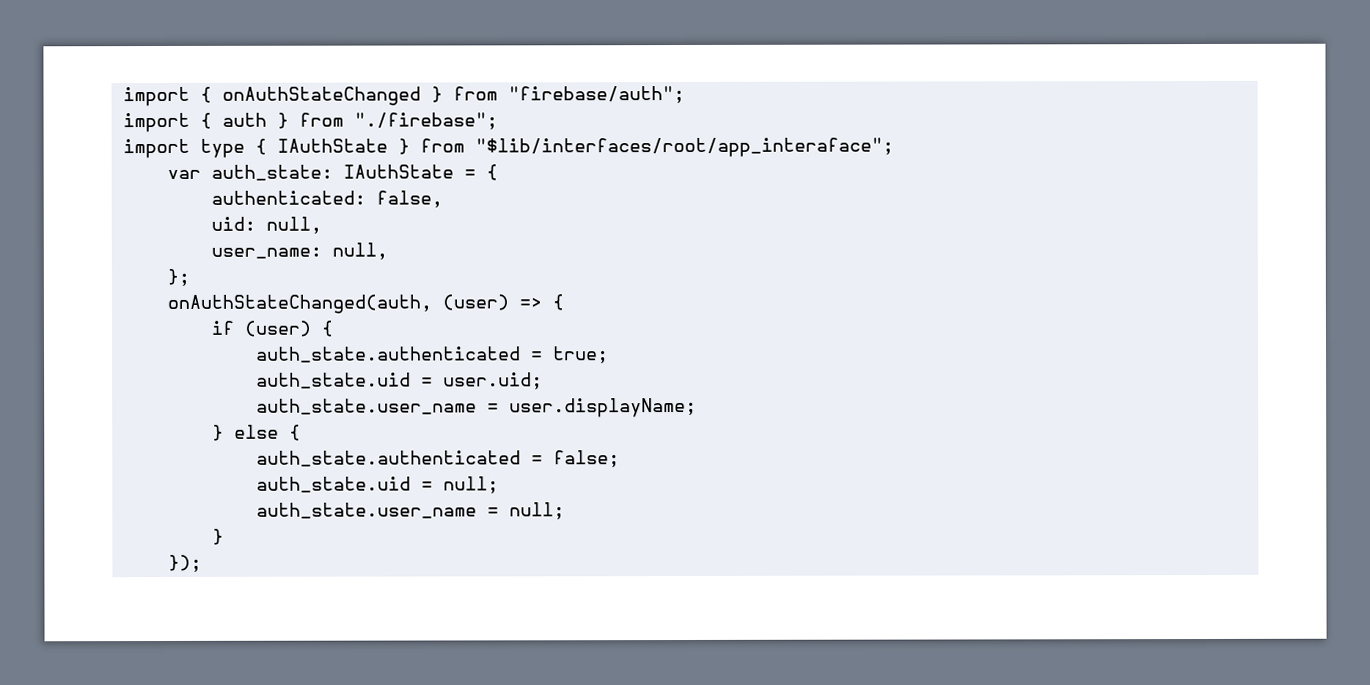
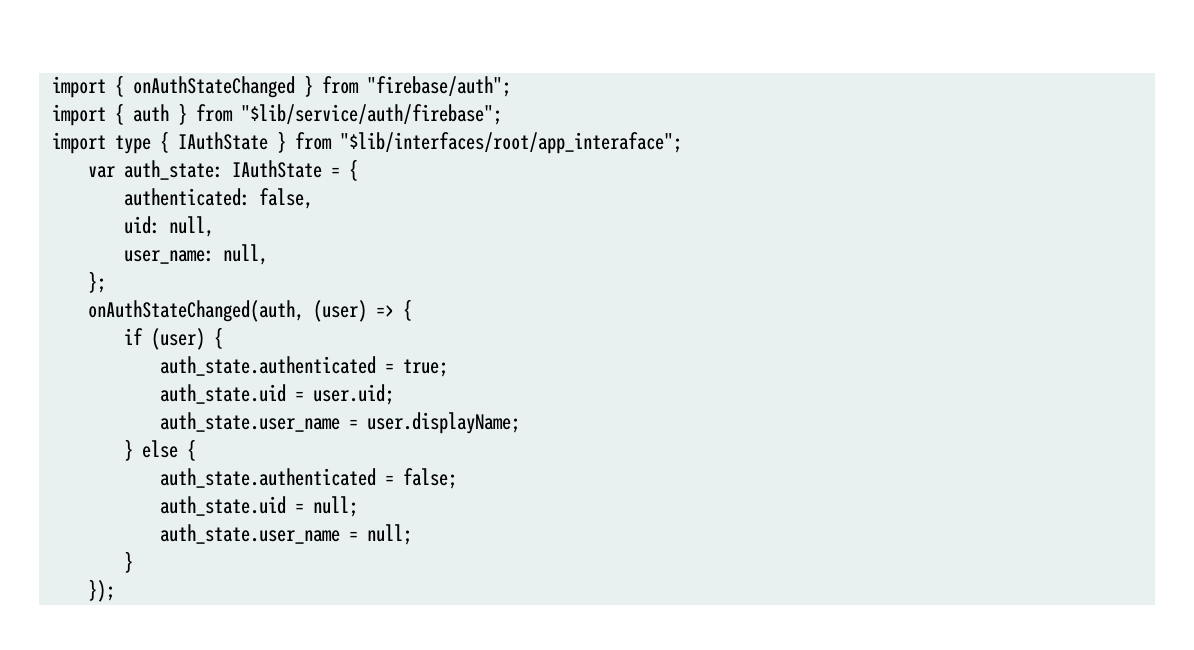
- import { auth } from "./firebase";
+ import { auth } from "$lib/service/auth/firebase";

